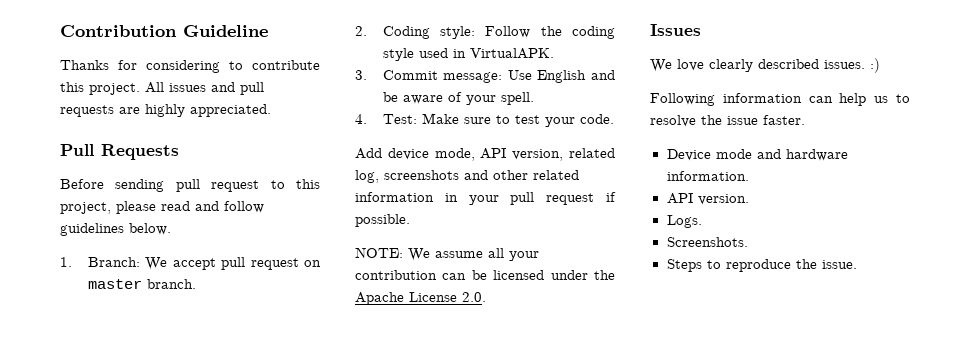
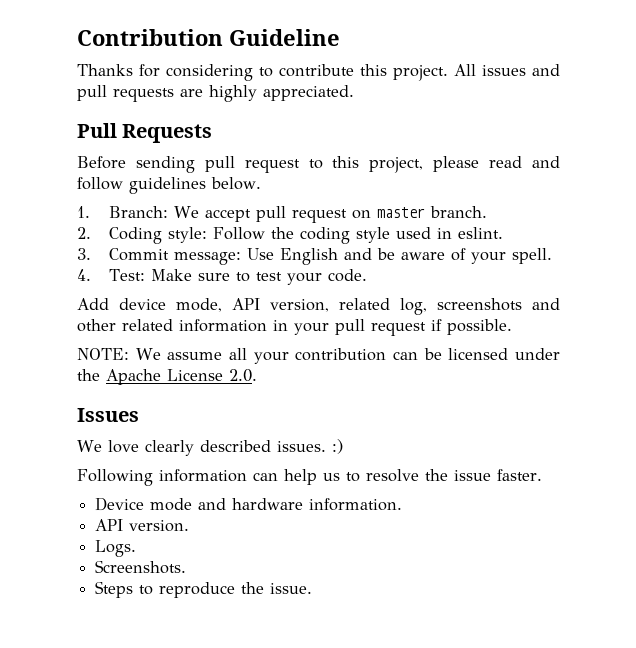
- 2. Coding style: Follow the coding style used in VirtualAPK.
+ 2. Coding style: Follow the coding style used in eslint.

